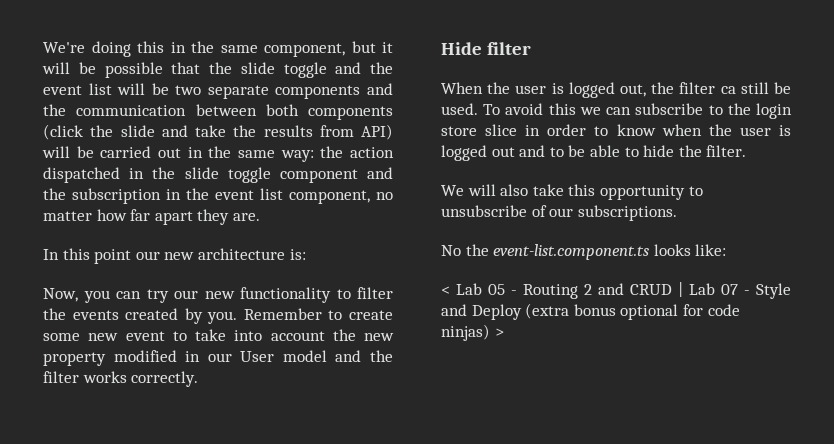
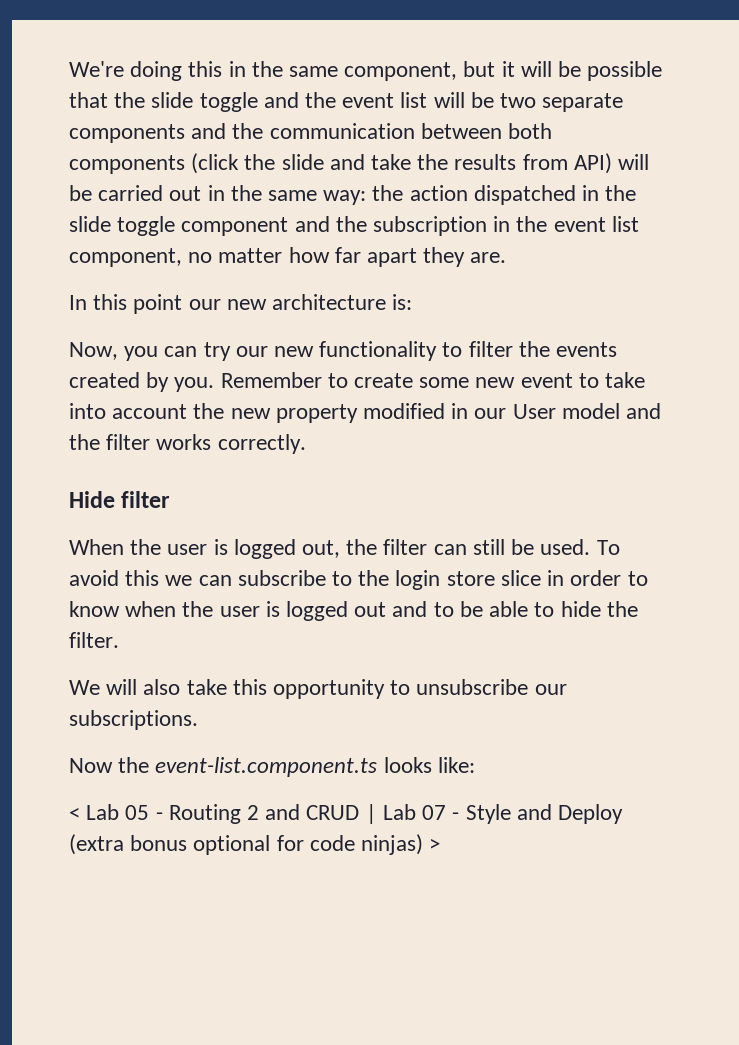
- When the user is logged out, the filter ca still be used.
+ When the user is logged out, the filter can still be used.
- We will also take this opportunity to unsubscribe of our subscriptions.
+ We will also take this opportunity to unsubscribe our subscriptions.
- No the event-list.component.ts looks like:
+ Now the event-list.component.ts looks like:

